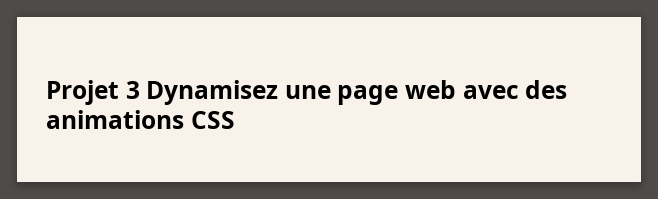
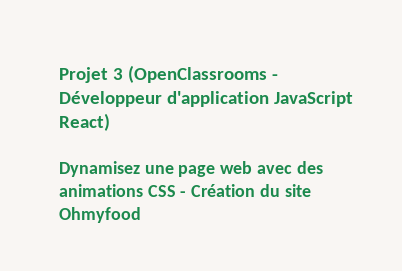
- Projet 3 Dynamisez une page web avec des animations CSS
+ Projet 3 (OpenClassrooms - Développeur d'application JavaScript React)
+ Dynamisez une page web avec des animations CSS - Création du site Ohmyfood

